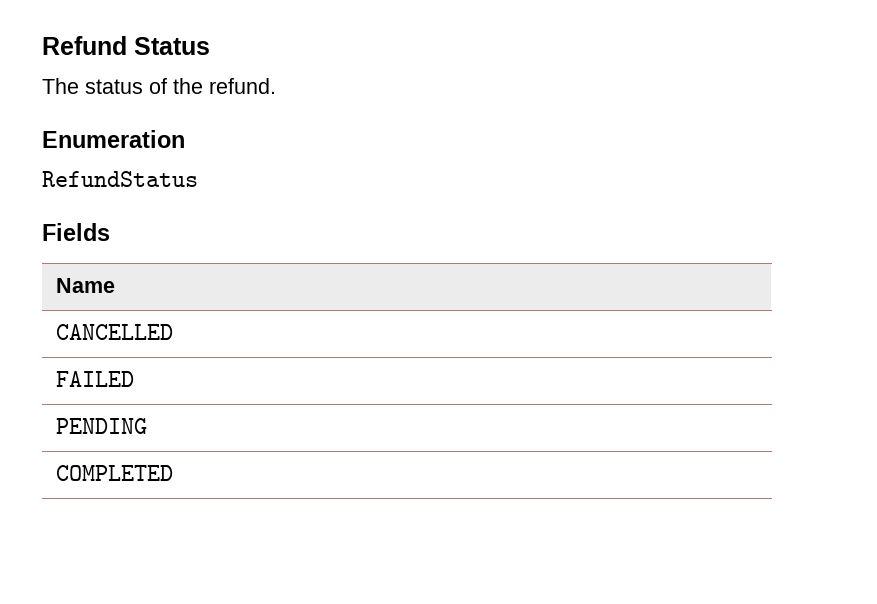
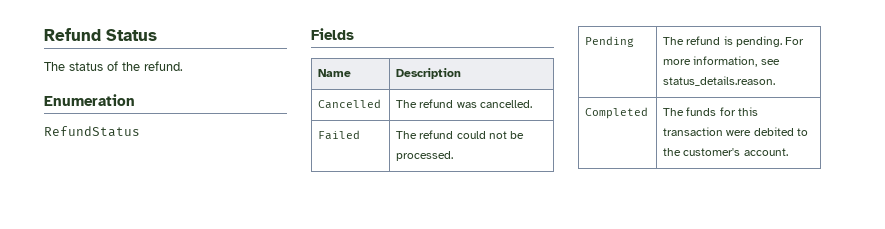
- Name
- CANCELLED
- FAILED
- PENDING
- COMPLETED
+ Name | Description
+ Cancelled | The refund was cancelled.
+ Failed | The refund could not be processed.
+ Pending | The refund is pending. For more information, see status_details.reason.
+ Completed | The funds for this transaction were debited to the customer's account.

